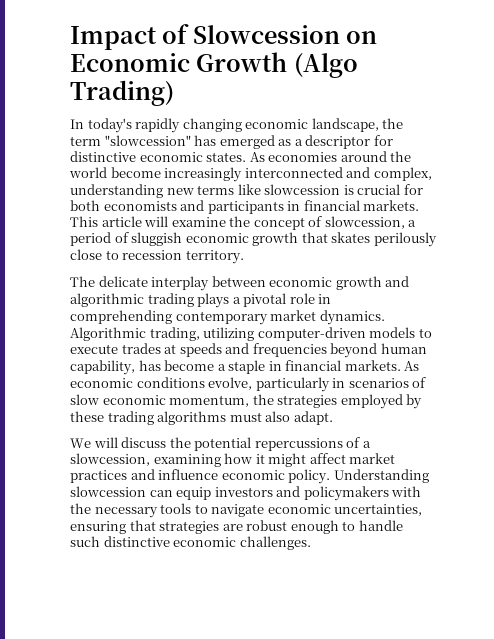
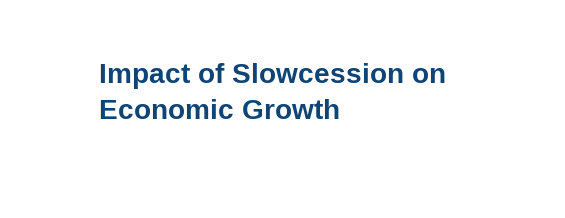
- Impact of Slowcession on Economic Growth (Algo Trading)
- In today's rapidly changing economic landscape, the term "slowcession" has emerged as a descriptor for distinctive economic states. As economies around the world become increasingly interconnected and complex, understanding new terms like slowcession is crucial for both economists and participants in financial markets. This article will examine the concept of slowcession, a period of sluggish economic growth that skates perilously close to recession territory.
- The delicate interplay between economic growth and algorithmic trading plays a pivotal role in comprehending contemporary market dynamics. Algorithmic trading, utilizing computer-driven models to execute trades at speeds and frequencies beyond human capability, has become a staple in financial markets. As economic conditions evolve, particularly in scenarios of slow economic momentum, the strategies employed by these trading algorithms must also adapt.
- We will discuss the potential repercussions of a slowcession, examining how it might affect market practices and influence economic policy. Understanding slowcession can equip investors and policymakers with the necessary tools to navigate economic uncertainties, ensuring that strategies are robust enough to handle such distinctive economic challenges.
+ Impact of Slowcession on Economic Growth

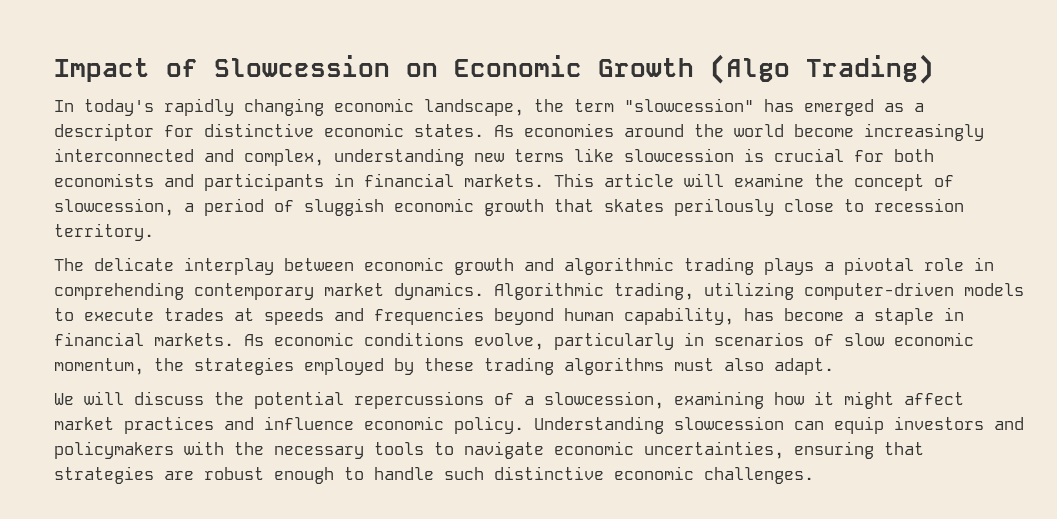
- Impact of Slowcession on Economic Growth
+ Impact of Slowcession on Economic Growth (Algo Trading)
+ In today's rapidly changing economic landscape, the term "slowcession" has emerged as a descriptor for distinctive economic states. As economies around the world become increasingly interconnected and complex, understanding new terms like slowcession is crucial for both economists and participants in financial markets. This article will examine the concept of slowcession, a period of sluggish economic growth that skates perilously close to recession territory.
+ The delicate interplay between economic growth and algorithmic trading plays a pivotal role in comprehending contemporary market dynamics. Algorithmic trading, utilizing computer-driven models to execute trades at speeds and frequencies beyond human capability, has become a staple in financial markets. As economic conditions evolve, particularly in scenarios of slow economic momentum, the strategies employed by these trading algorithms must also adapt.
+ We will discuss the potential repercussions of a slowcession, examining how it might affect market practices and influence economic policy. Understanding slowcession can equip investors and policymakers with the necessary tools to navigate economic uncertainties, ensuring that strategies are robust enough to handle such distinctive economic challenges.

